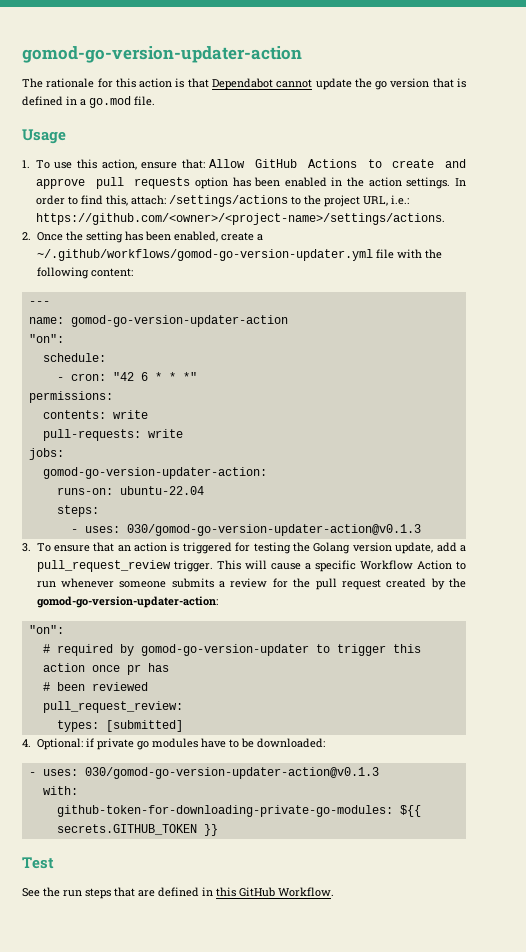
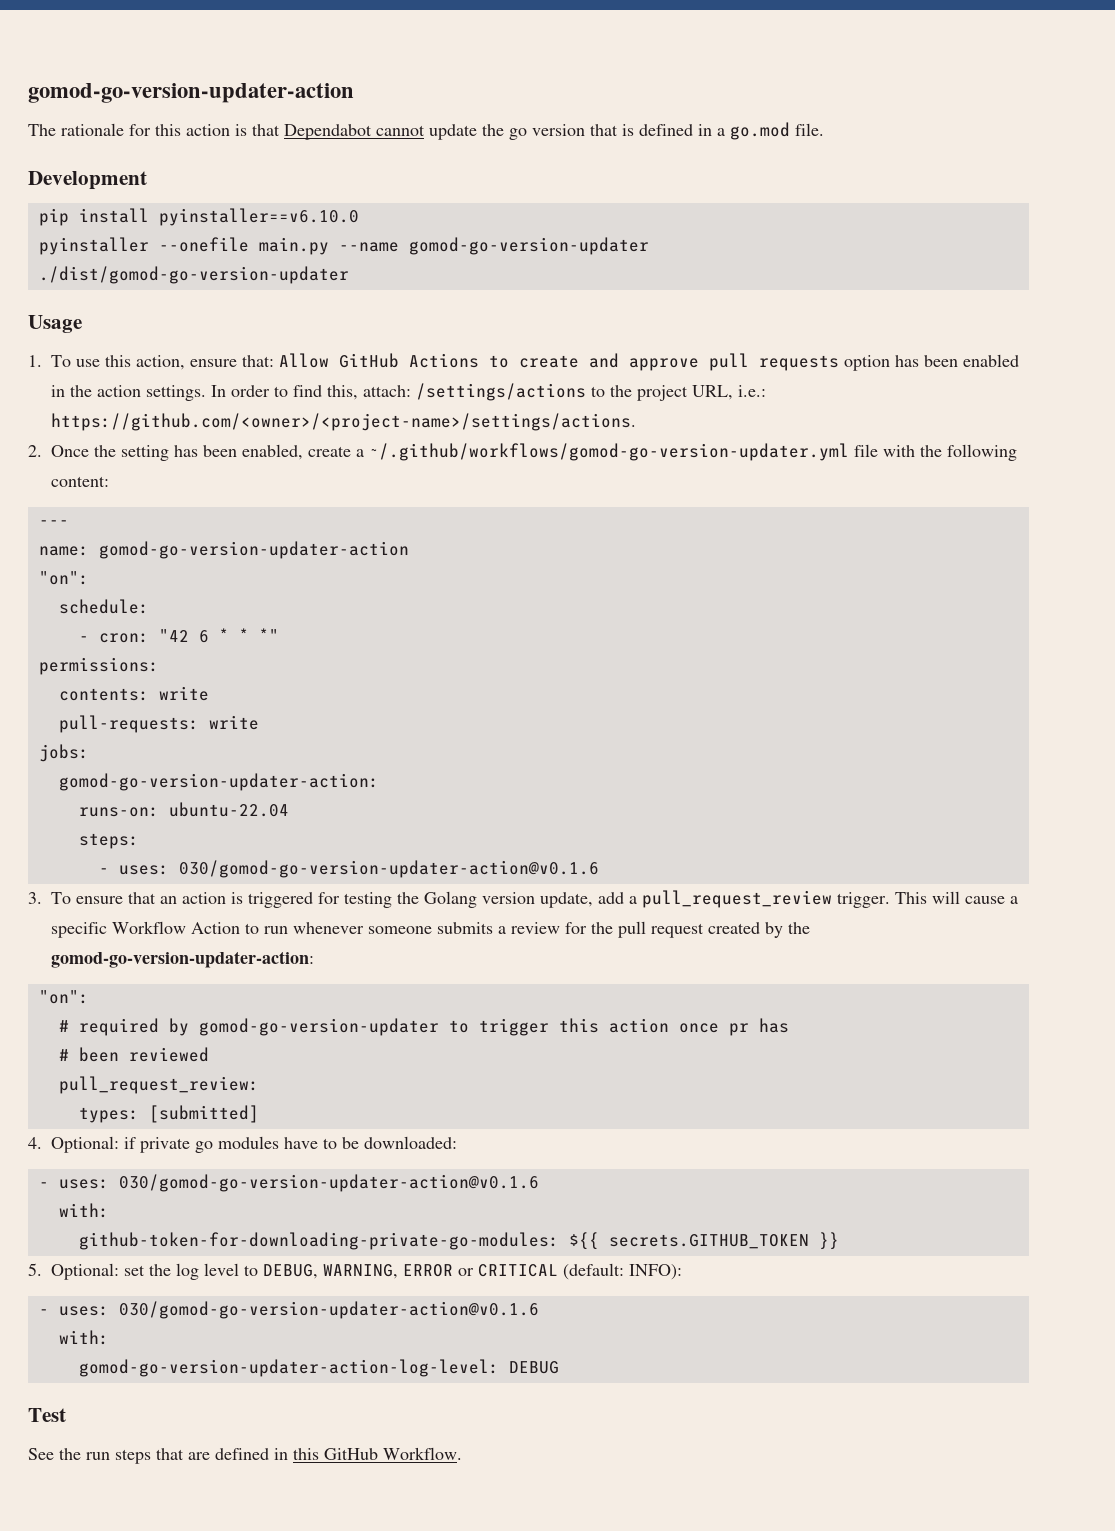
+ Development
+ pip install pyinstaller==v6.10.0
+ pyinstaller --onefile main.py --name gomod-go-version-updater
+ ./dist/gomod-go-version-updater
  steps:
- - uses: 030/gomod-go-version-updater-action@v0.1.3
+ - uses: 030/gomod-go-version-updater-action@v0.1.6
  4. Optional: if private go modules have to be downloaded:
- - uses: 030/gomod-go-version-updater-action@v0.1.3
+ - uses: 030/gomod-go-version-updater-action@v0.1.6
+ 5. Optional: set the log level to DEBUG, WARNING, ERROR or CRITICAL (default: INFO):
+ - uses: 030/gomod-go-version-updater-action@v0.1.6
+ with:
+ gomod-go-version-updater-action-log-level: DEBUG

